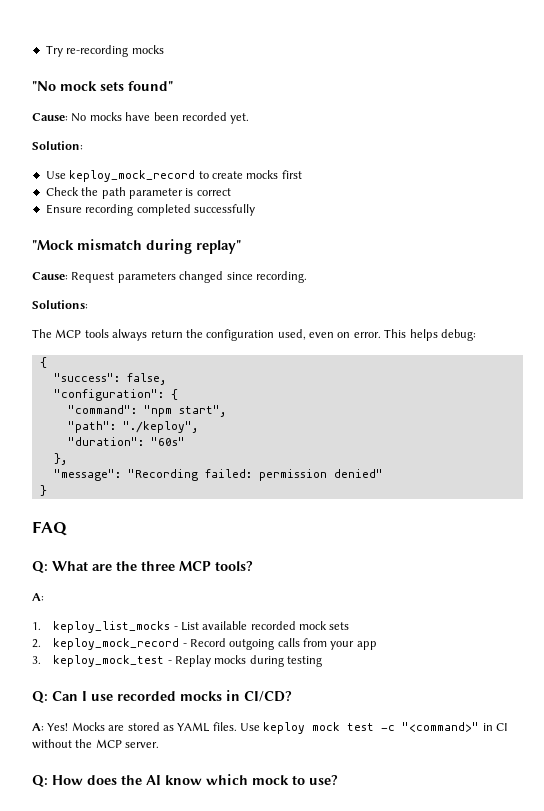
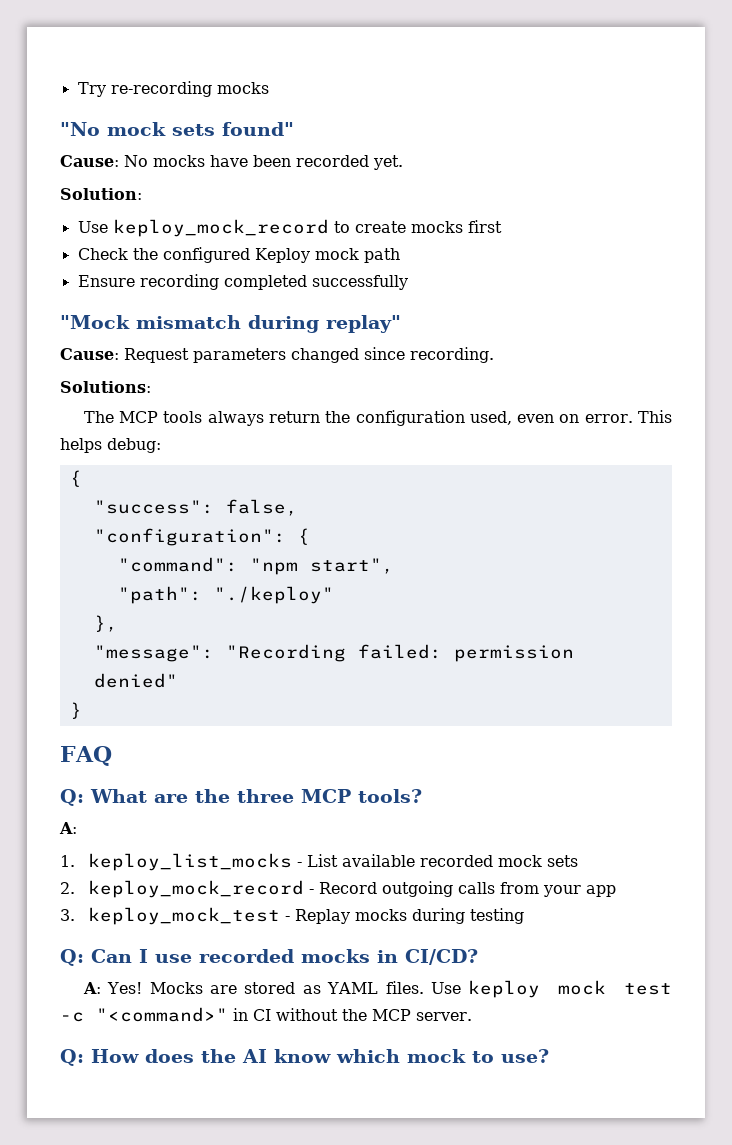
- Check the path parameter is correct
+ Check the configured Keploy mock path
- "path": "./keploy",
- "duration": "60s"
+ "path": "./keploy"

